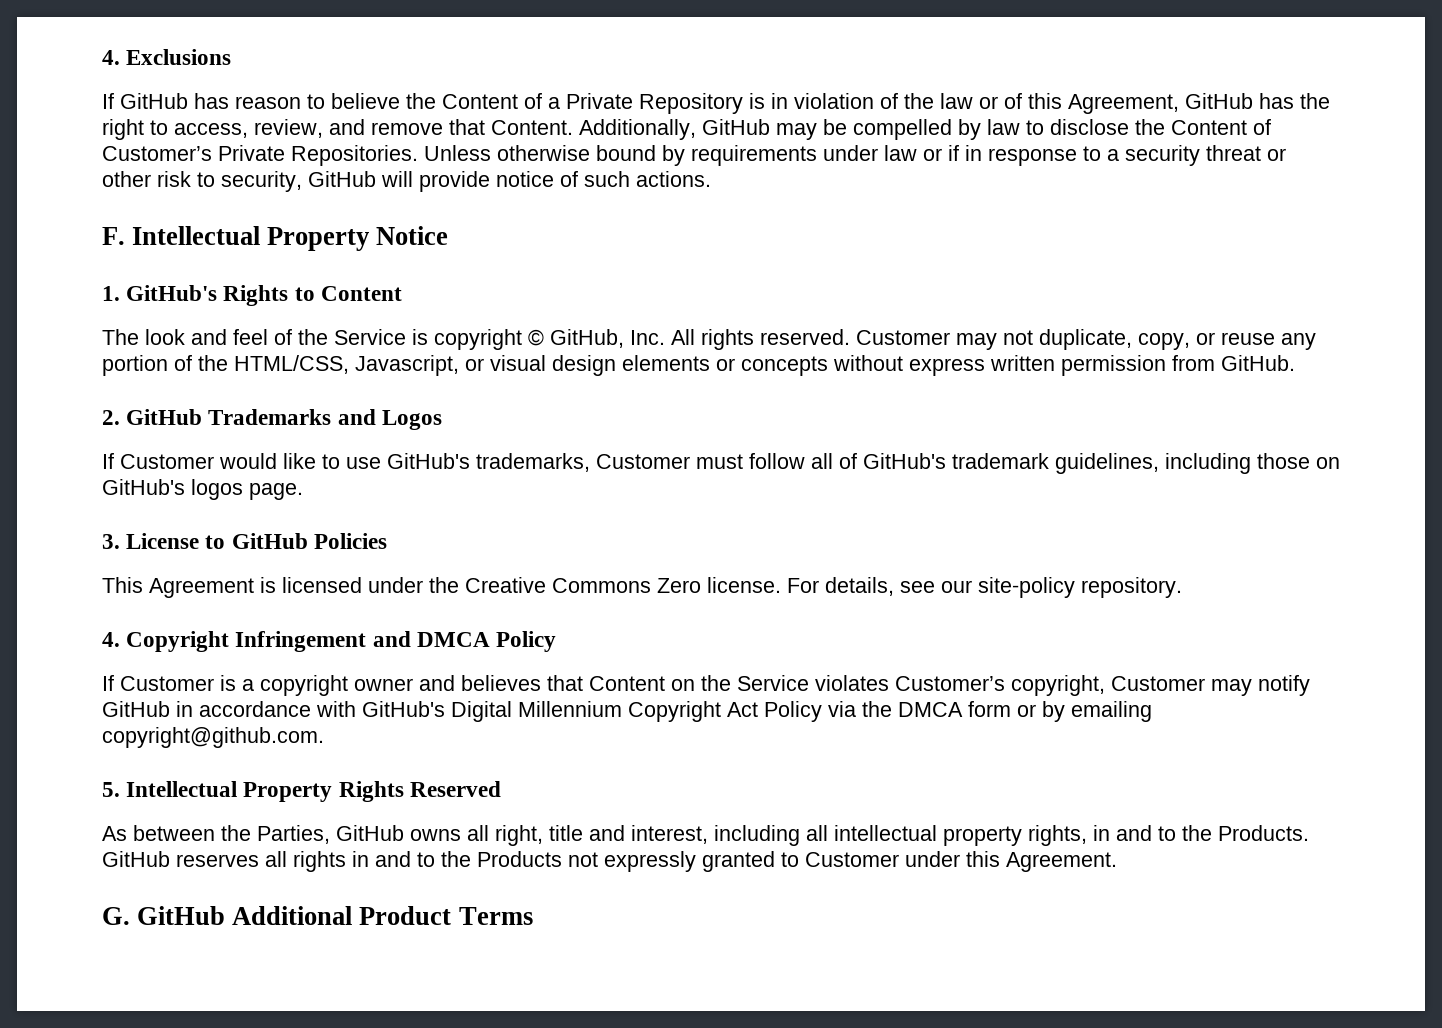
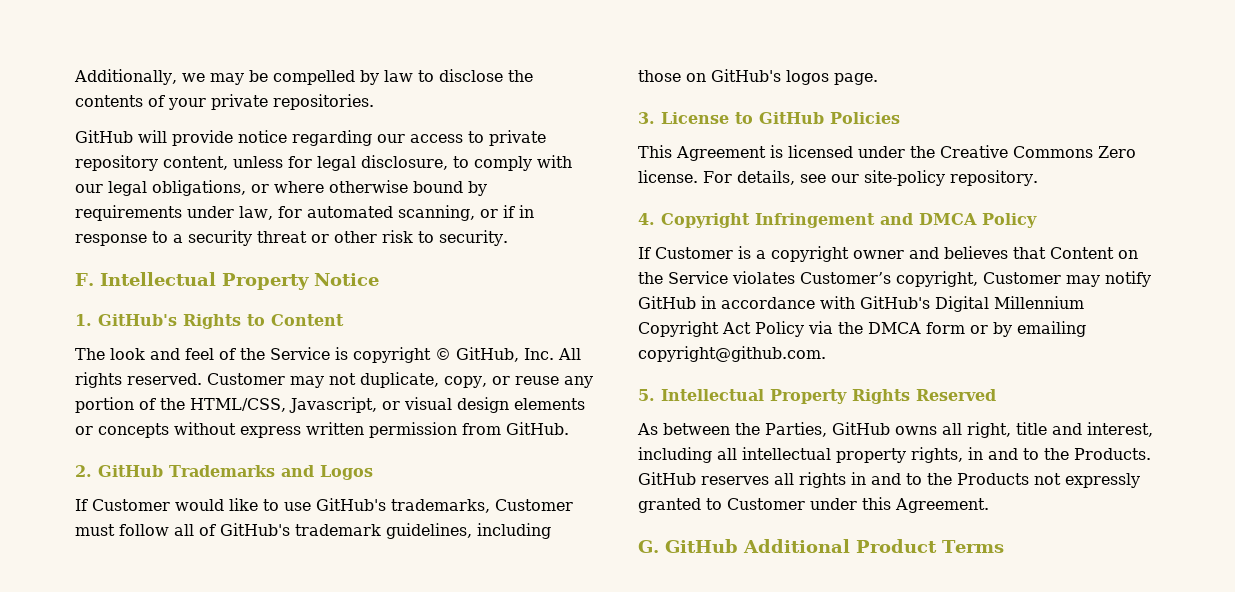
- 4. Exclusions
- If GitHub has reason to believe the Content of a Private Repository is in violation of the law or of this Agreement, GitHub has the right to access, review, and remove that Content. Additionally, GitHub may be compelled by law to disclose the Content of Customer’s Private Repositories. Unless otherwise bound by requirements under law or if in response to a security threat or other risk to security, GitHub will provide notice of such actions.
+ Additionally, we may be compelled by law to disclose the contents of your private repositories.
+ GitHub will provide notice regarding our access to private repository content, unless for legal disclosure, to comply with our legal obligations, or where otherwise bound by requirements under law, for automated scanning, or if in response to a security threat or other risk to security.

